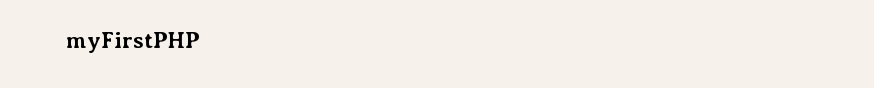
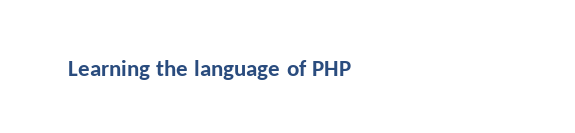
- myFirstPHP
+ Learning the language of PHP

